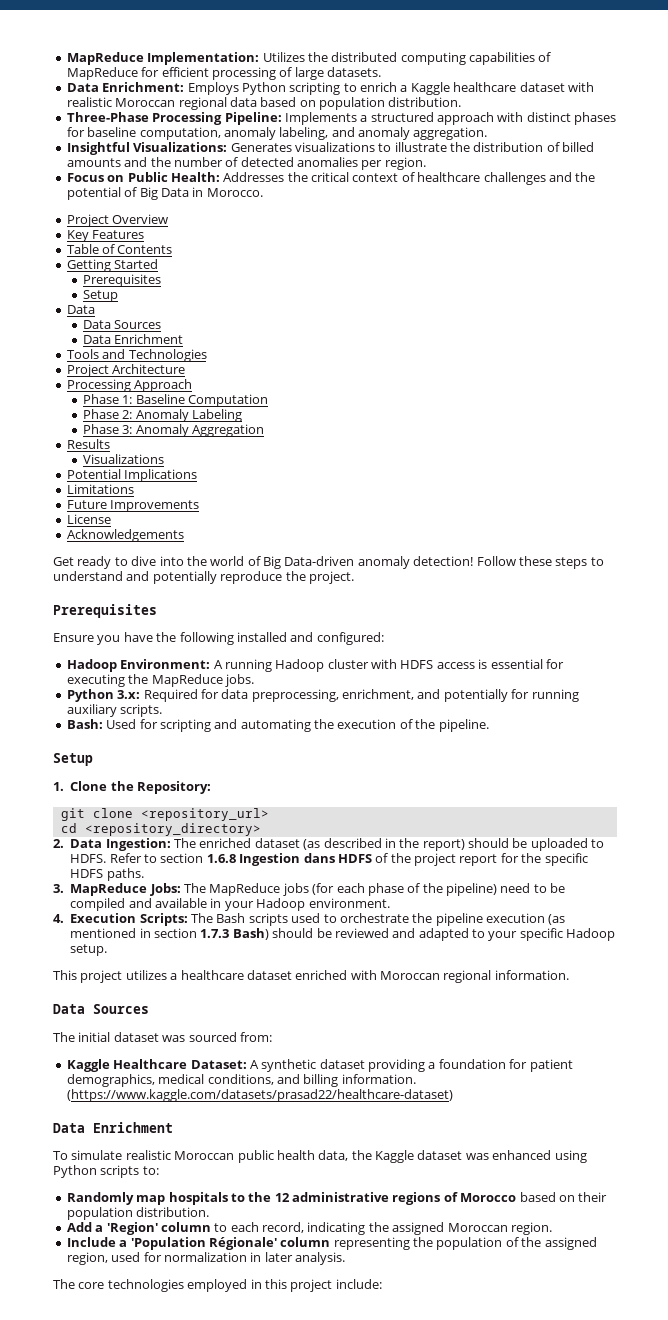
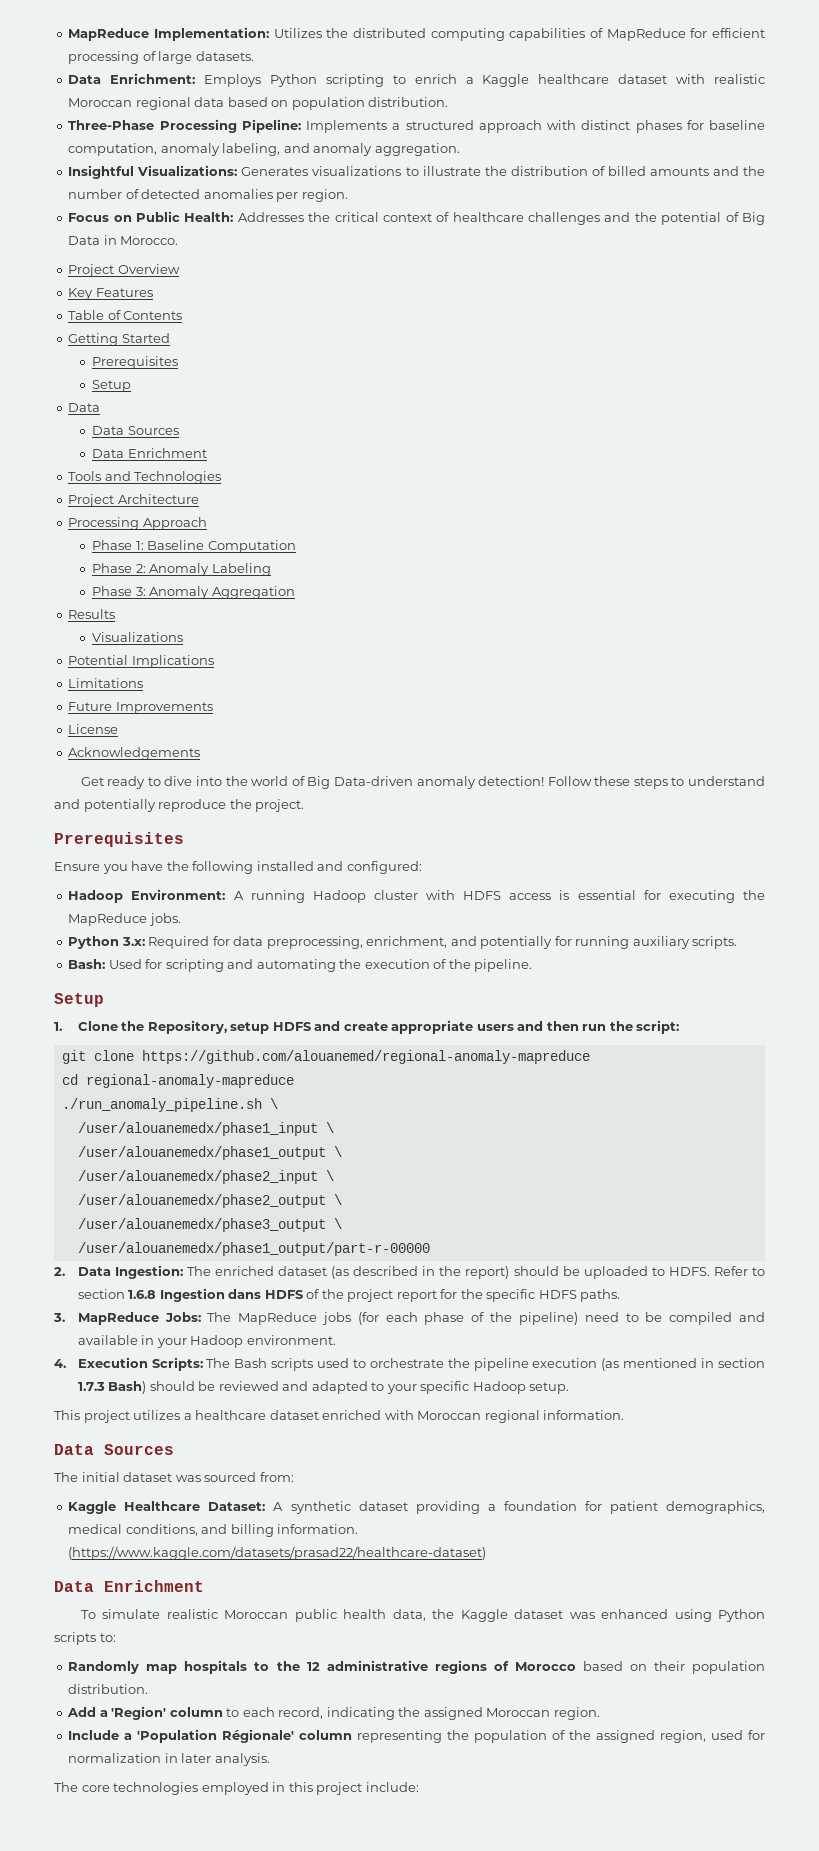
- 1. Clone the Repository:
+ 1. Clone the Repository, setup HDFS and create appropriate users and then run the script:
- git clone <repository_url>
+ git clone https://github.com/alouanemed/regional-anomaly-mapreduce
- cd <repository_directory>
+ cd regional-anomaly-mapreduce
+ ./run_anomaly_pipeline.sh \
+ /user/alouanemedx/phase1_input \
+ /user/alouanemedx/phase1_output \
+ /user/alouanemedx/phase2_input \
+ /user/alouanemedx/phase2_output \
+ /user/alouanemedx/phase3_output \
+ /user/alouanemedx/phase1_output/part-r-00000

